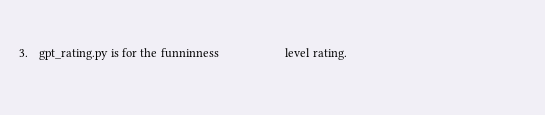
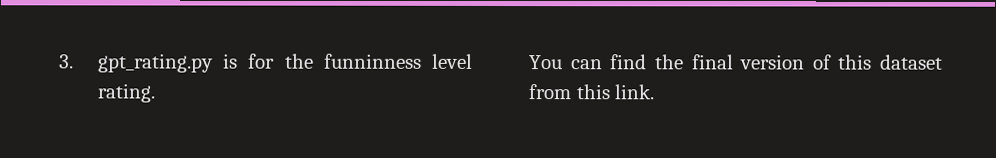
+ You can find the final version of this dataset from this link.

